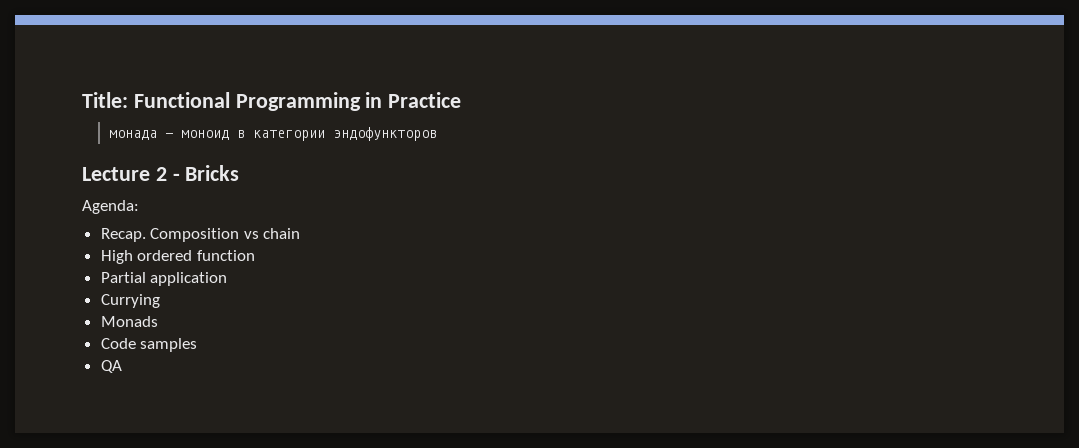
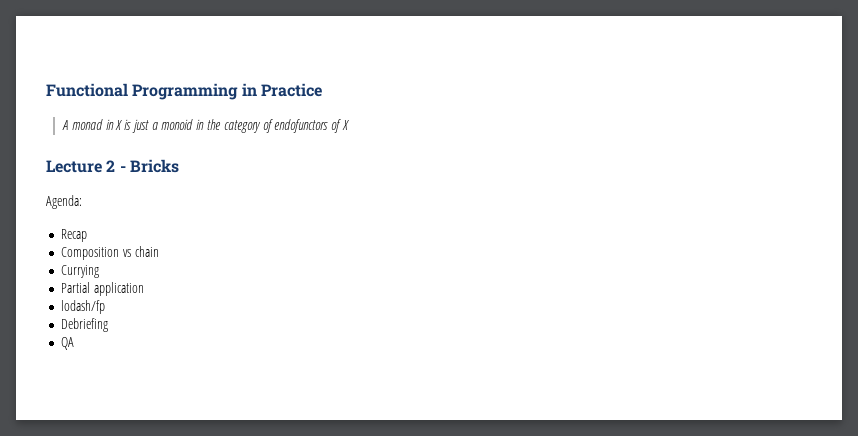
- Title: Functional Programming in Practice
+ Functional Programming in Practice
- монада - моноид в категории эндофункторов
+ A monad in X is just a monoid in the category of endofunctors of X
- Recap. Composition vs chain
+ Recap
+ Composition vs chain
- High ordered function
+ Currying
- Currying
- Monads
- Code samples
+ lodash/fp
+ Debriefing

